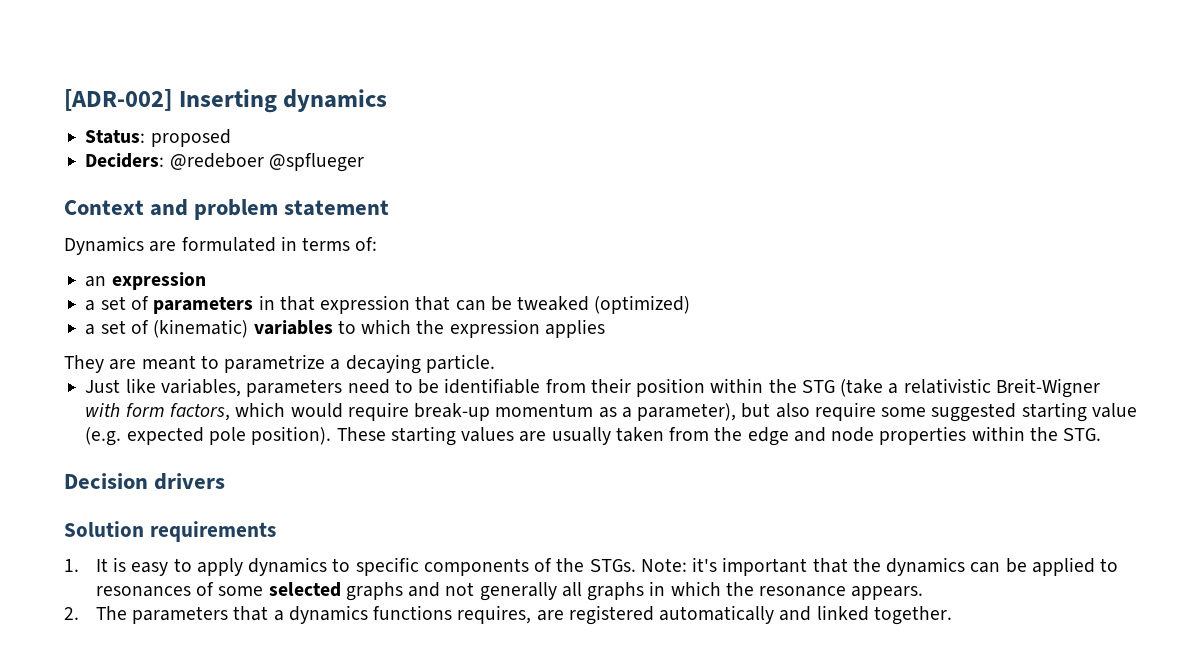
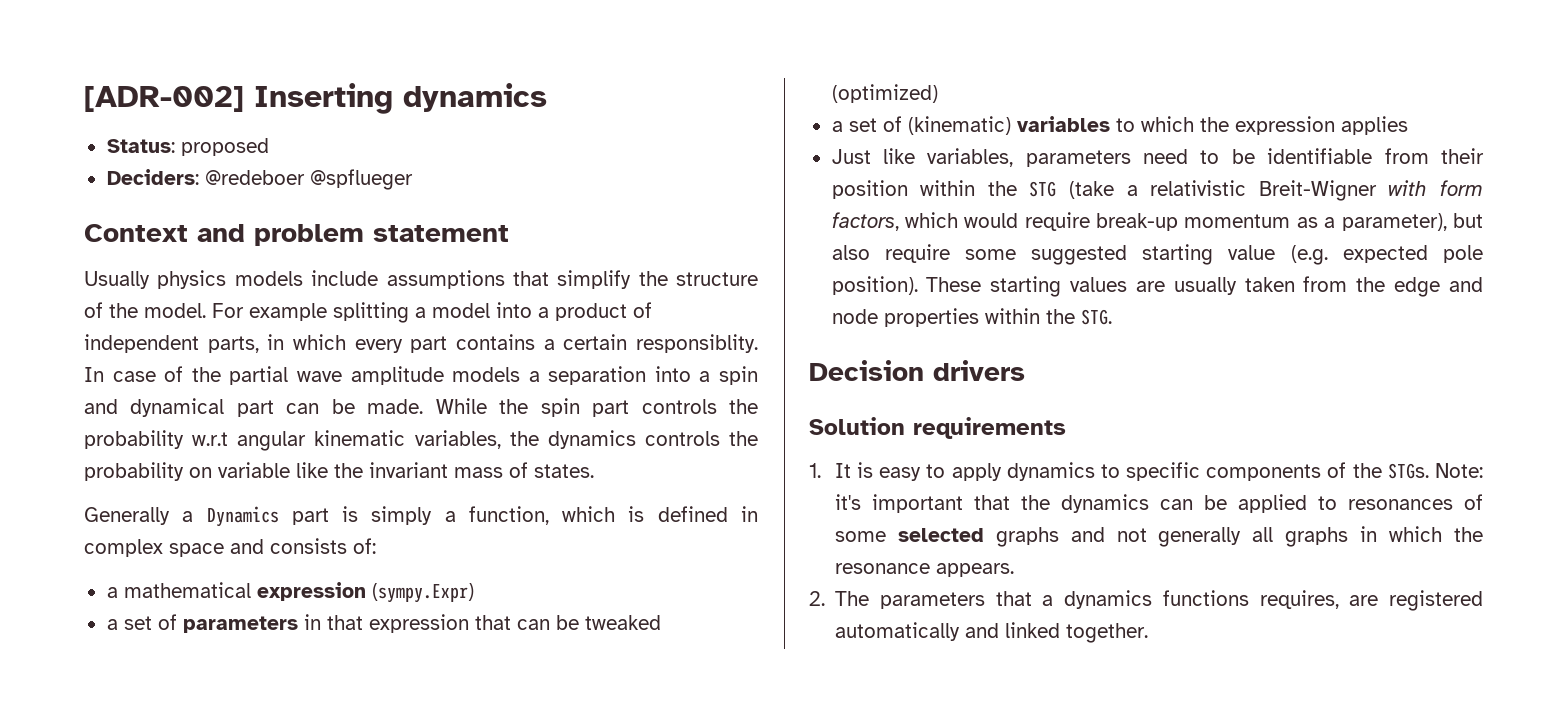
- Dynamics are formulated in terms of:
+ Usually physics models include assumptions that simplify the structure of the model. For example splitting a model into a product of independent parts, in which every part contains a certain responsiblity. In case of the partial wave amplitude models a separation into a spin and dynamical part can be made. While the spin part controls the probability w.r.t angular kinematic variables, the dynamics controls the probability on variable like the invariant mass of states.
+ Generally a Dynamics part is simply a function, which is defined in complex space and consists of:
- an expression
+ a mathematical expression (sympy.Expr)
- They are meant to parametrize a decaying particle.

